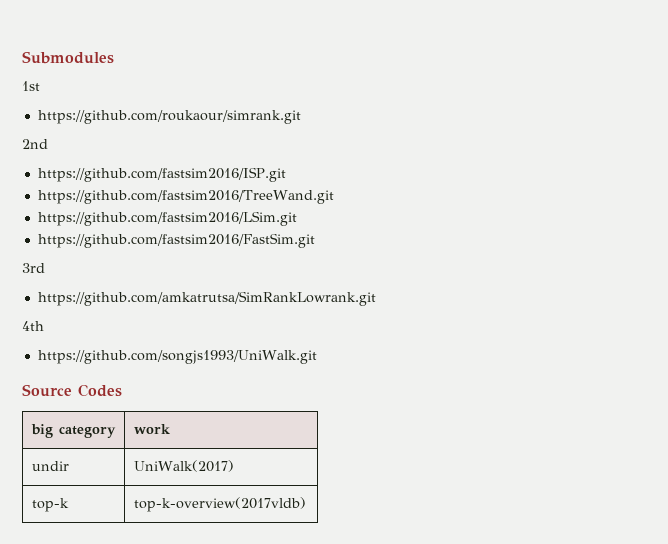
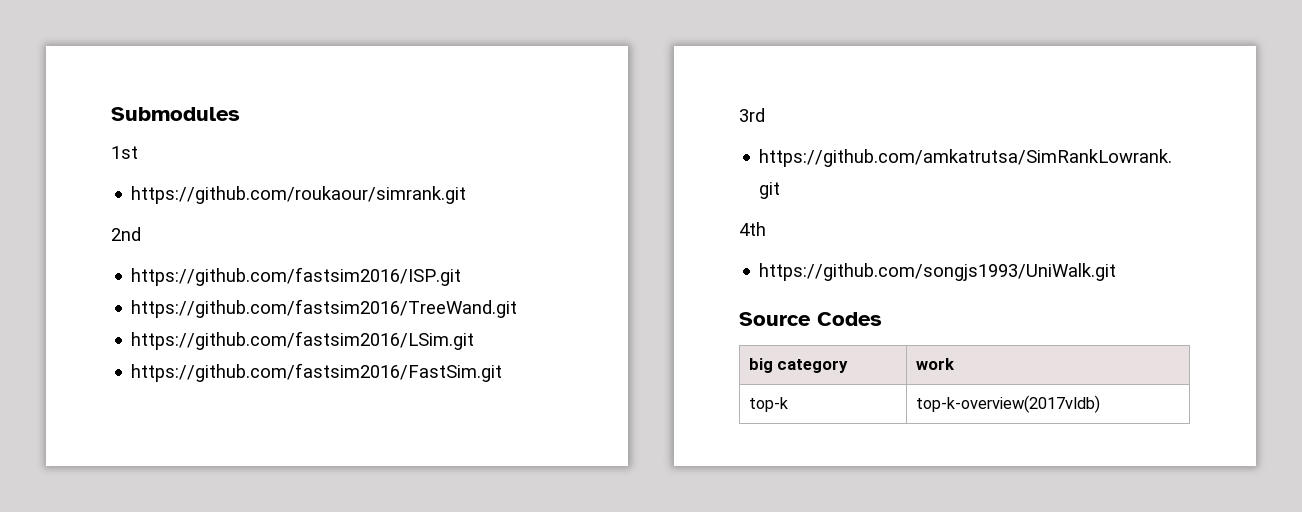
- undir | UniWalk(2017)

